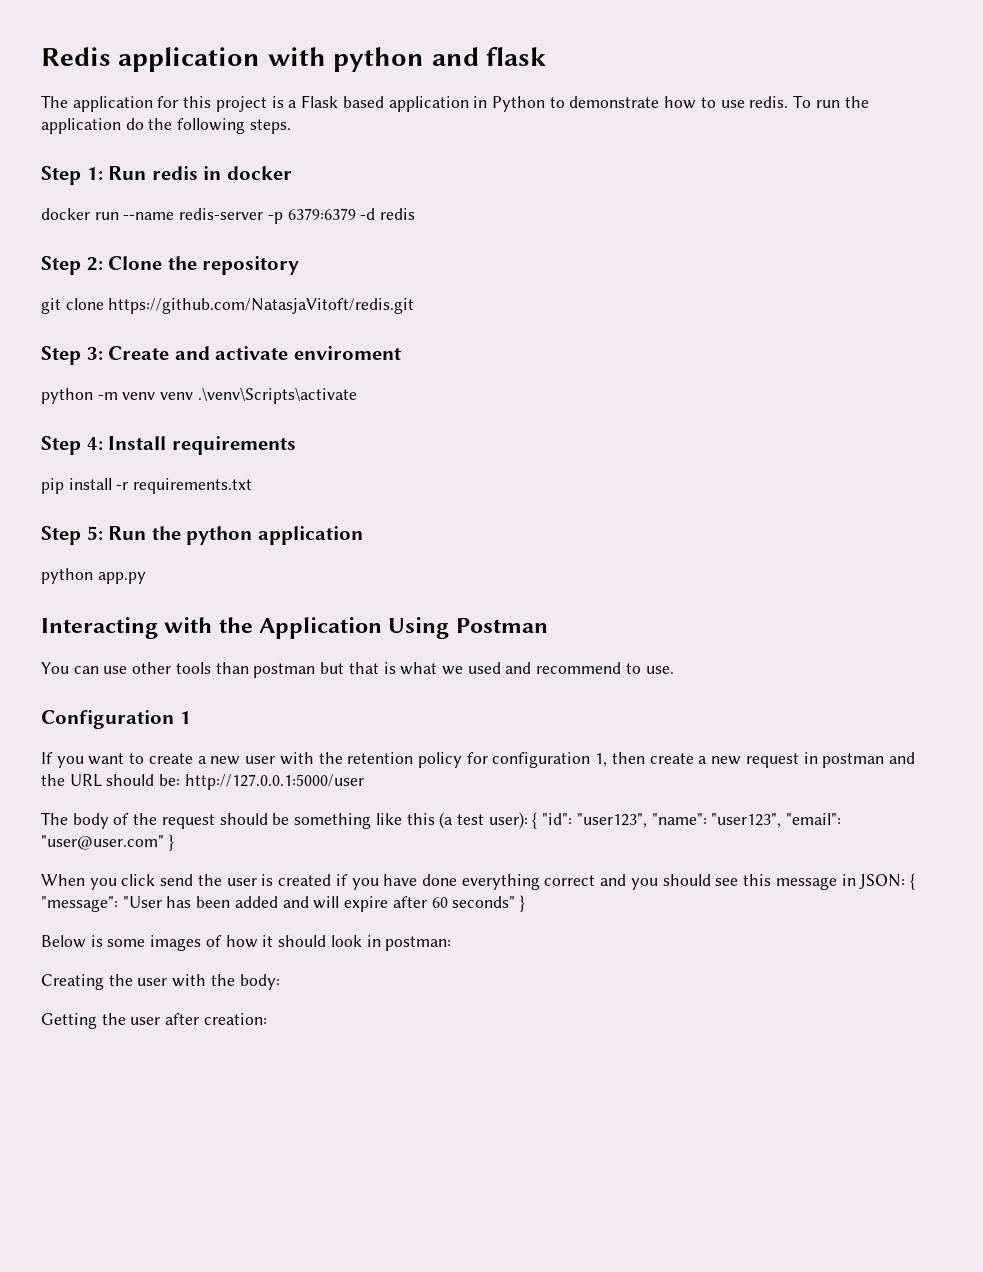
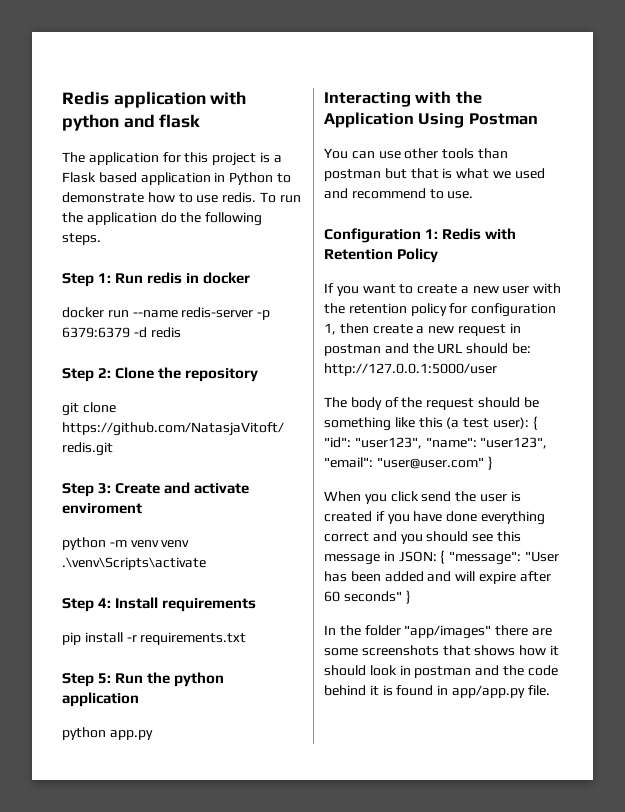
- Configuration 1
+ Configuration 1: Redis with Retention Policy
- Below is some images of how it should look in postman:
- Creating the user with the body:
- Getting the user after creation:
+ In the folder "app/images" there are some screenshots that shows how it should look in postman and the code behind it is found in app/app.py file.

